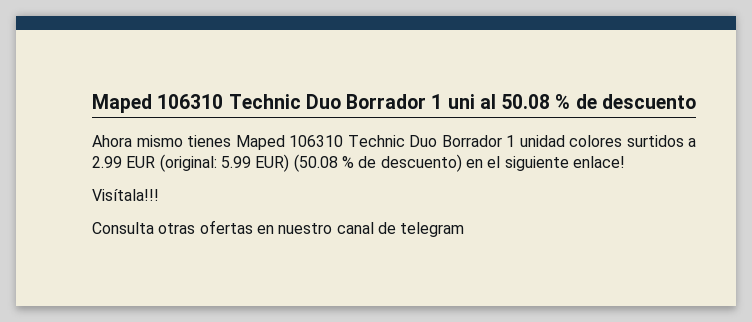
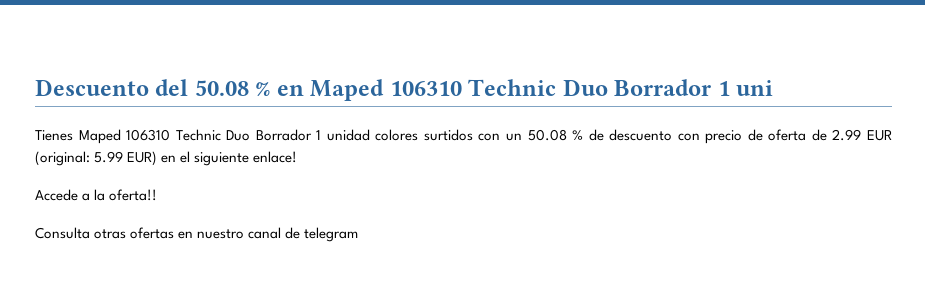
- Maped 106310 Technic Duo Borrador 1 uni al 50.08 % de descuento
- Ahora mismo tienes Maped 106310 Technic Duo Borrador 1 unidad colores surtidos a 2.99 EUR (original: 5.99 EUR) (50.08 % de descuento) en el siguiente enlace!
+ Descuento del 50.08 % en Maped 106310 Technic Duo Borrador 1 uni
+ Tienes Maped 106310 Technic Duo Borrador 1 unidad colores surtidos con un 50.08 % de descuento con precio de oferta de 2.99 EUR (original: 5.99 EUR) en el siguiente enlace!
- Visítala!!!
+ Accede a la oferta!!

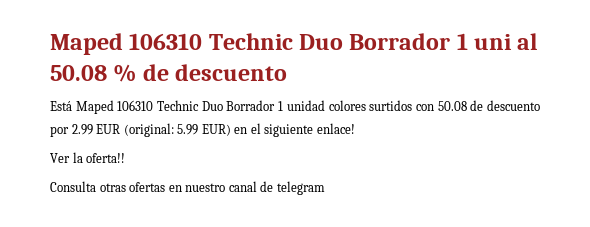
- Descuento del 50.08 % en Maped 106310 Technic Duo Borrador 1 uni
- Tienes Maped 106310 Technic Duo Borrador 1 unidad colores surtidos con un 50.08 % de descuento con precio de oferta de 2.99 EUR (original: 5.99 EUR) en el siguiente enlace!
+ Maped 106310 Technic Duo Borrador 1 uni al 50.08 % de descuento
+ Está Maped 106310 Technic Duo Borrador 1 unidad colores surtidos con 50.08 de descuento por 2.99 EUR (original: 5.99 EUR) en el siguiente enlace!
- Accede a la oferta!!
+ Ver la oferta!!

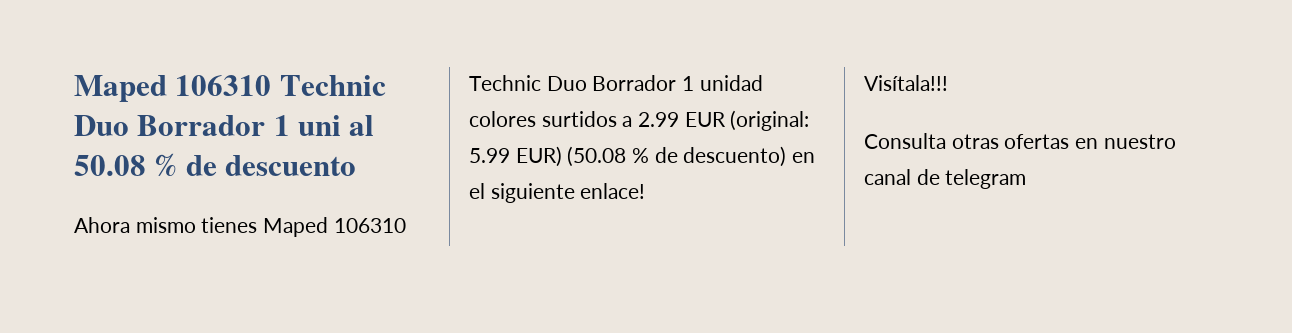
- Está Maped 106310 Technic Duo Borrador 1 unidad colores surtidos con 50.08 de descuento por 2.99 EUR (original: 5.99 EUR) en el siguiente enlace!
+ Ahora mismo tienes Maped 106310 Technic Duo Borrador 1 unidad colores surtidos a 2.99 EUR (original: 5.99 EUR) (50.08 % de descuento) en el siguiente enlace!
- Ver la oferta!!
+ Visítala!!!

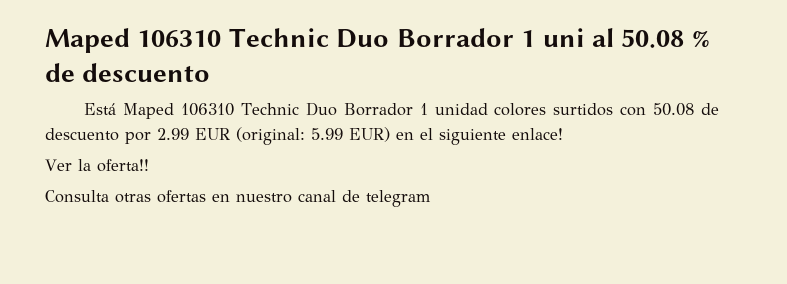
- Ahora mismo tienes Maped 106310 Technic Duo Borrador 1 unidad colores surtidos a 2.99 EUR (original: 5.99 EUR) (50.08 % de descuento) en el siguiente enlace!
+ Está Maped 106310 Technic Duo Borrador 1 unidad colores surtidos con 50.08 de descuento por 2.99 EUR (original: 5.99 EUR) en el siguiente enlace!
- Visítala!!!
+ Ver la oferta!!

